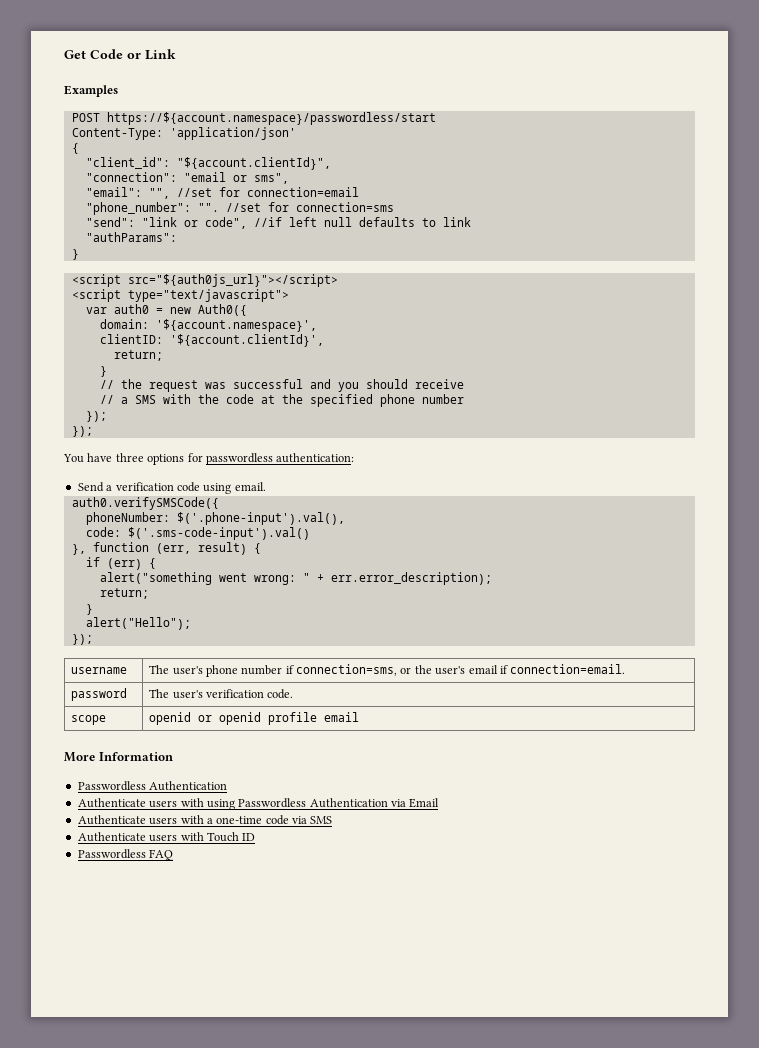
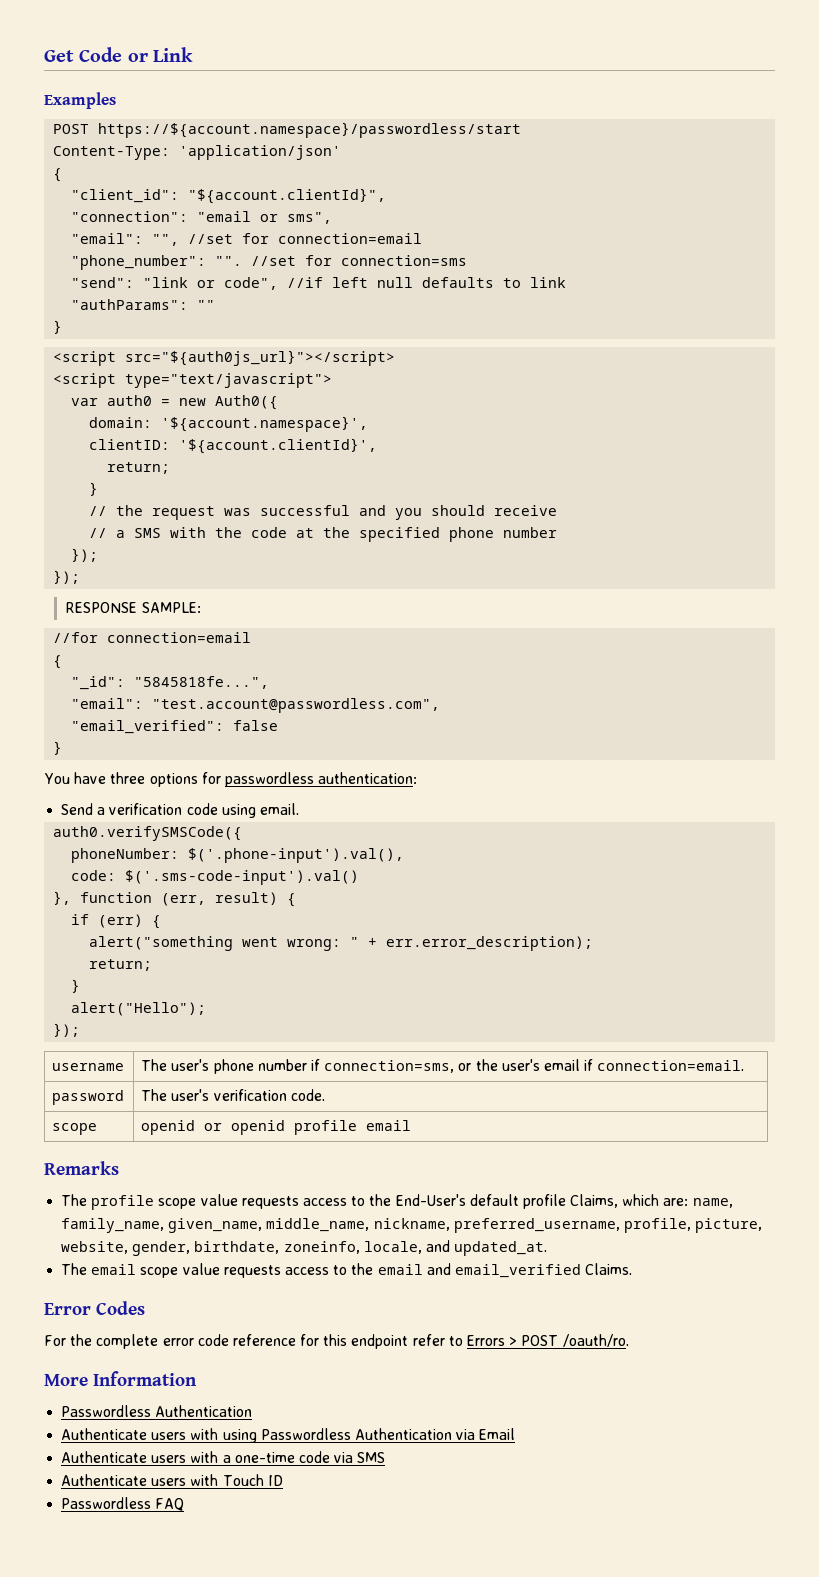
- "authParams":
+ "authParams": ""
+ RESPONSE SAMPLE:
+ //for connection=email
+ {
+ "_id": "5845818fe...",
+ "email": "test.account@passwordless.com",
+ "email_verified": false
+ }
+ Remarks
+ The profile scope value requests access to the End-User's default profile Claims, which are: name, family_name, given_name, middle_name, nickname, preferred_username, profile, picture, website, gender, birthdate, zoneinfo, locale, and updated_at.
+ The email scope value requests access to the email and email_verified Claims.
+ Error Codes
+ For the complete error code reference for this endpoint refer to Errors > POST /oauth/ro.

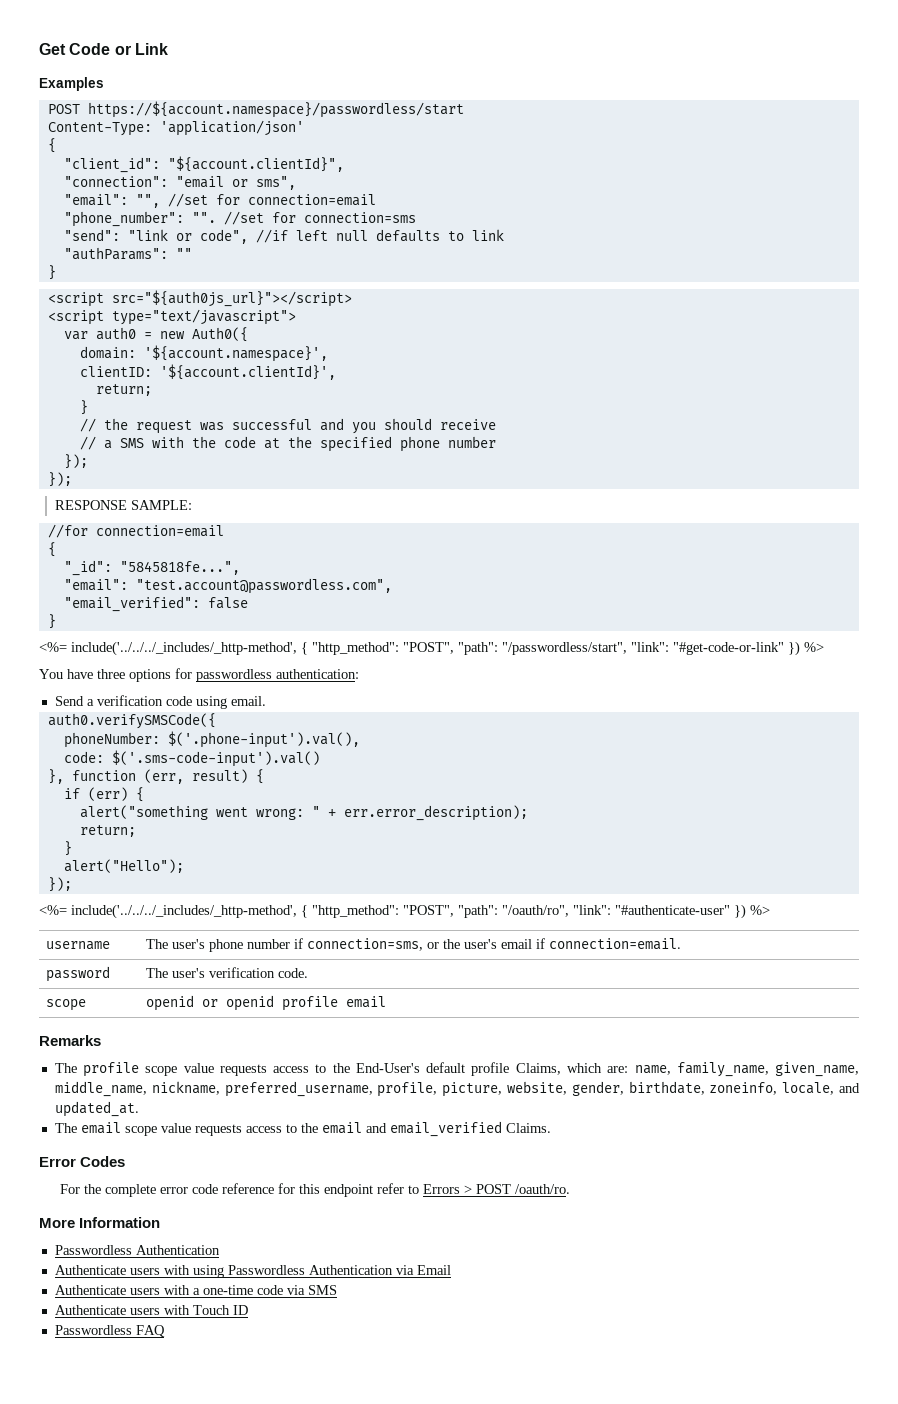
+ <%= include('../../../_includes/_http-method', { "http_method": "POST", "path": "/passwordless/start", "link": "#get-code-or-link" }) %>
+ <%= include('../../../_includes/_http-method', { "http_method": "POST", "path": "/oauth/ro", "link": "#authenticate-user" }) %>

